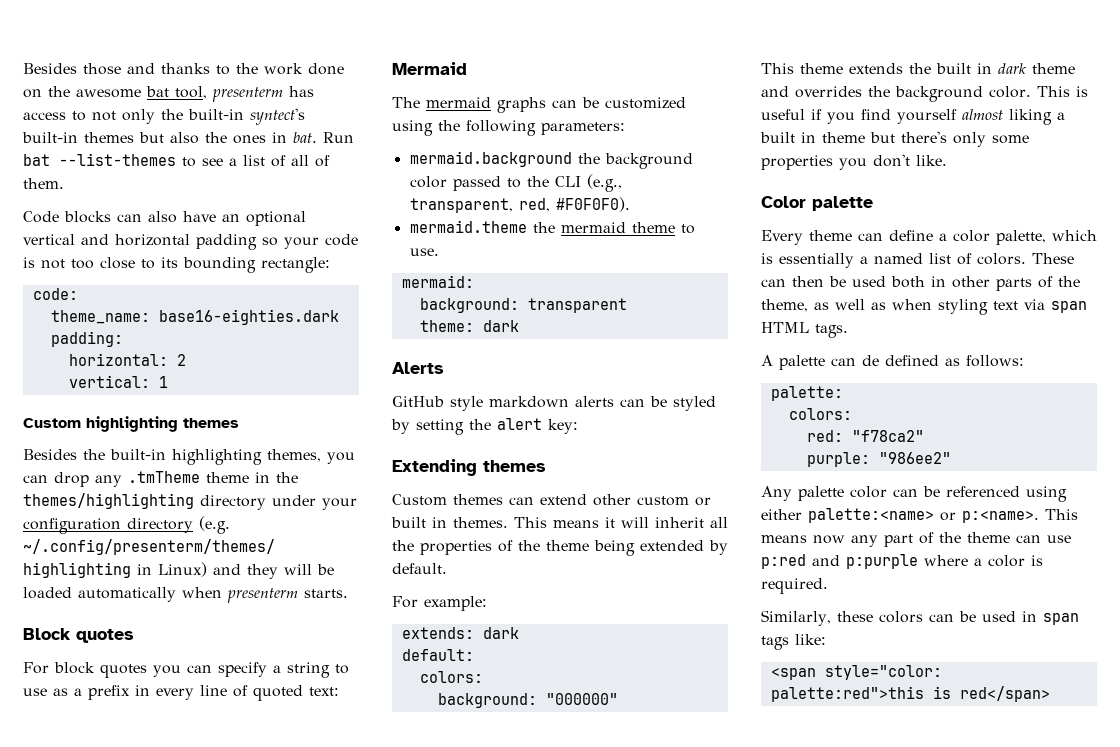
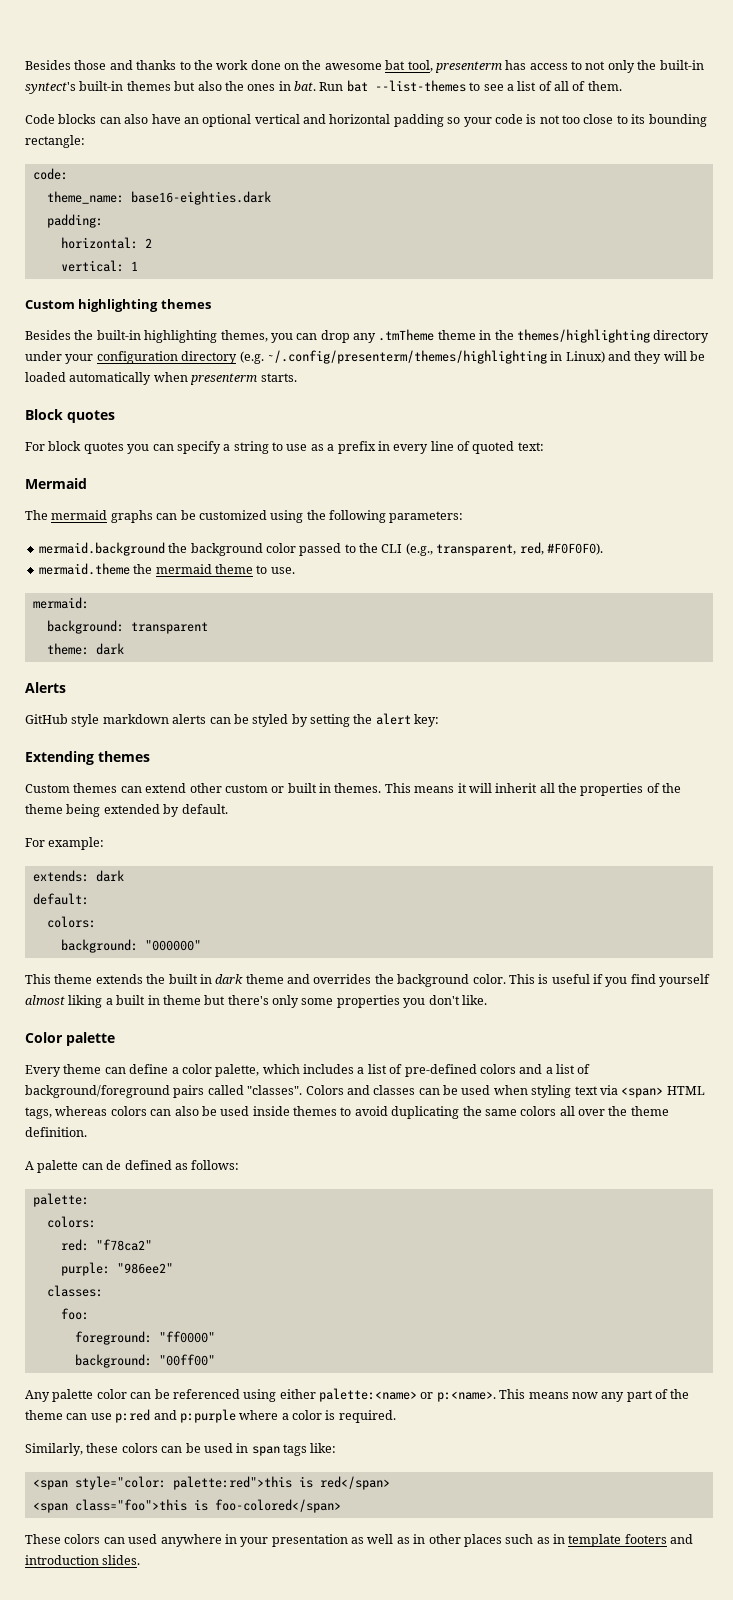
- Every theme can define a color palette, which is essentially a named list of colors. These can then be used both in other parts of the theme, as well as when styling text via span HTML tags.
+ Every theme can define a color palette, which includes a list of pre-defined colors and a list of background/foreground pairs called "classes". Colors and classes can be used when styling text via <span> HTML tags, whereas colors can also be used inside themes to avoid duplicating the same colors all over the theme definition.
+ classes:
+ foo:
+ foreground: "ff0000"
+ background: "00ff00"
+ <span class="foo">this is foo-colored</span>
+ These colors can used anywhere in your presentation as well as in other places such as in template footers and introduction slides.

